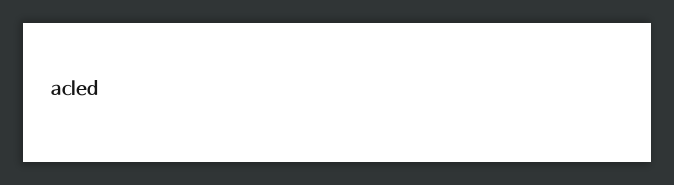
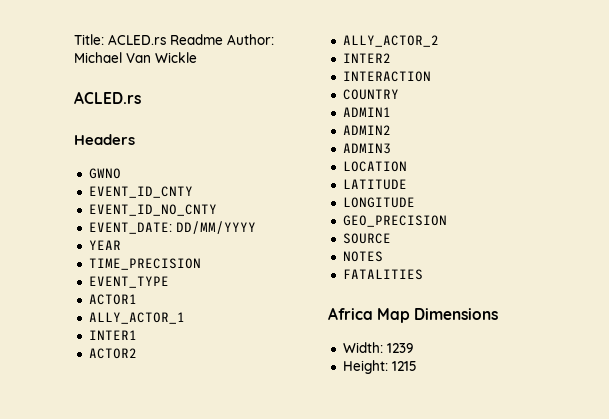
- acled
+ Title: ACLED.rs Readme Author: Michael Van Wickle
+ ACLED.rs
+ Headers
+ GWNO
+ EVENT_ID_CNTY
+ EVENT_ID_NO_CNTY
+ EVENT_DATE: DD/MM/YYYY
+ YEAR
+ TIME_PRECISION
+ EVENT_TYPE
+ ACTOR1
+ ALLY_ACTOR_1
+ INTER1
+ ACTOR2
+ ALLY_ACTOR_2
+ INTER2
+ INTERACTION
+ COUNTRY
+ ADMIN1
+ ADMIN2
+ ADMIN3
+ LOCATION
+ LATITUDE
+ LONGITUDE
+ GEO_PRECISION
+ SOURCE
+ NOTES
+ FATALITIES
+ Africa Map Dimensions
+ Width: 1239
+ Height: 1215

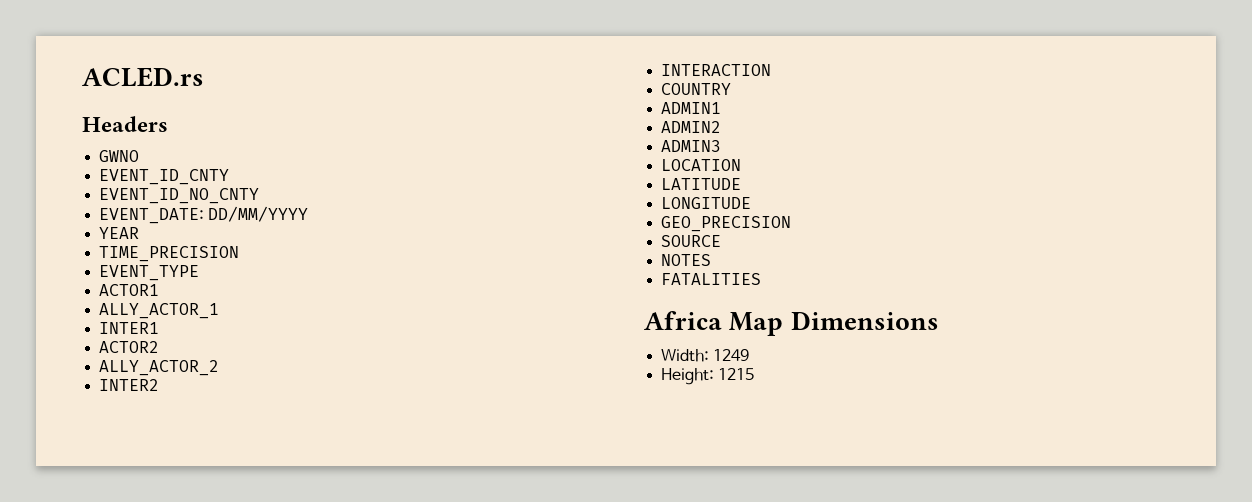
- Title: ACLED.rs Readme Author: Michael Van Wickle
- Width: 1239
+ Width: 1249

